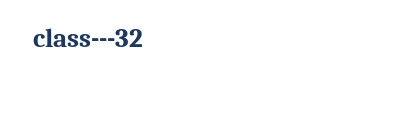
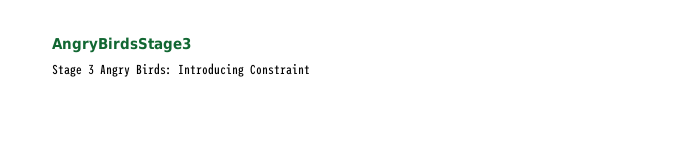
- class---32
+ AngryBirdsStage3
+ Stage 3 Angry Birds: Introducing Constraint

